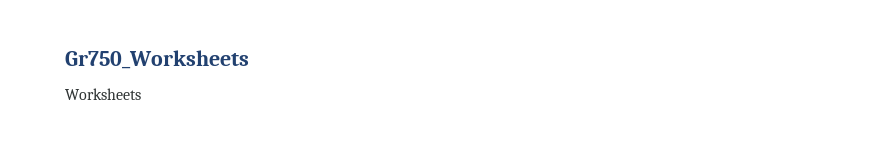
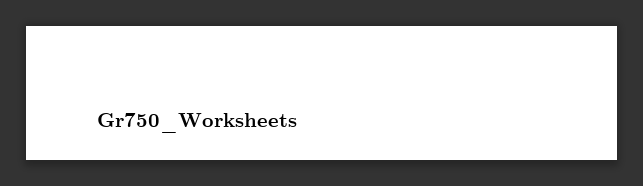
- Worksheets

